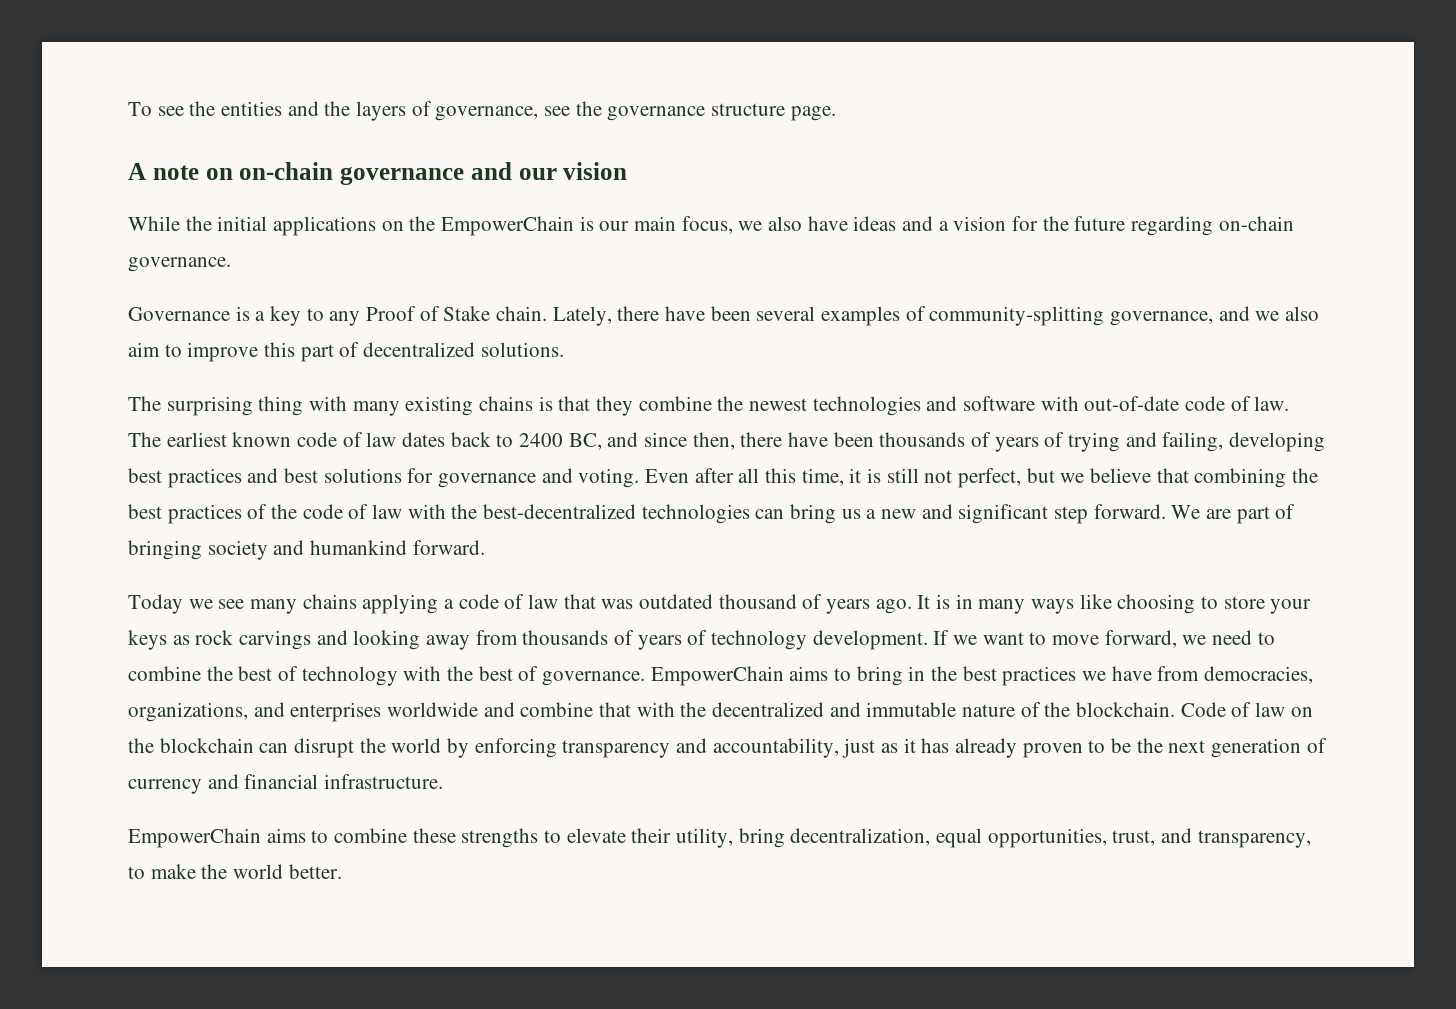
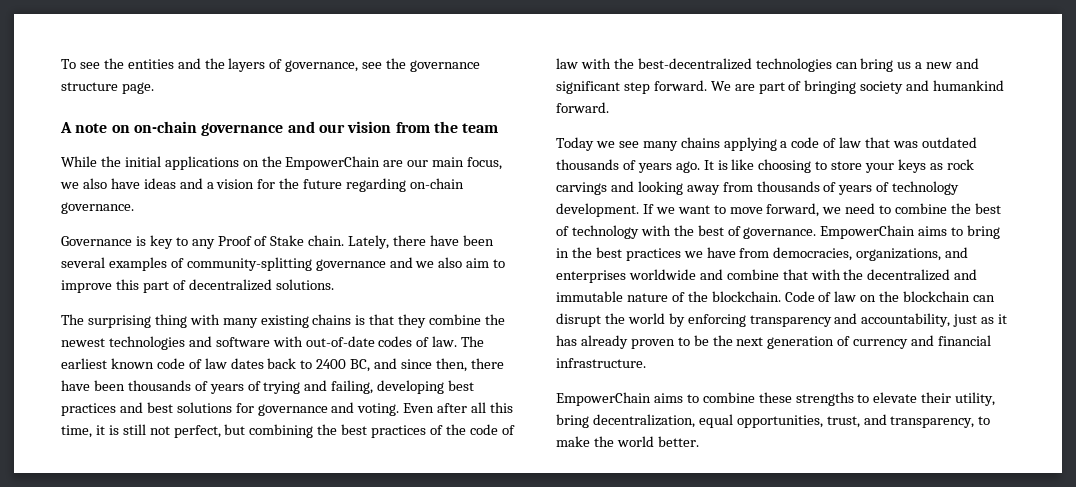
- A note on on-chain governance and our vision
+ A note on on-chain governance and our vision from the team
- While the initial applications on the EmpowerChain is our main focus, we also have ideas and a vision for the future regarding on-chain governance.
+ While the initial applications on the EmpowerChain are our main focus, we also have ideas and a vision for the future regarding on-chain governance.
- Governance is a key to any Proof of Stake chain.
+ Governance is key to any Proof of Stake chain.
- Lately, there have been several examples of community-splitting governance, and we also aim to improve this part of decentralized solutions.
+ Lately, there have been several examples of community-splitting governance and we also aim to improve this part of decentralized solutions.
- The surprising thing with many existing chains is that they combine the newest technologies and software with out-of-date code of law.
+ The surprising thing with many existing chains is that they combine the newest technologies and software with out-of-date codes of law.
- Even after all this time, it is still not perfect, but we believe that combining the best practices of the code of law with the best-decentralized technologies can bring us a new and significant step forward.
+ Even after all this time, it is still not perfect, but combining the best practices of the code of law with the best-decentralized technologies can bring us a new and significant step forward.
- Today we see many chains applying a code of law that was outdated thousand of years ago.
+ Today we see many chains applying a code of law that was outdated thousands of years ago.
- It is in many ways like choosing to store your keys as rock carvings and looking away from thousands of years of technology development.
+ It is like choosing to store your keys as rock carvings and looking away from thousands of years of technology development.

